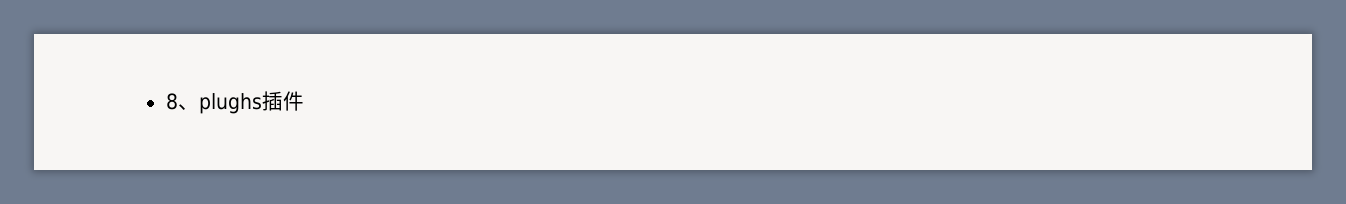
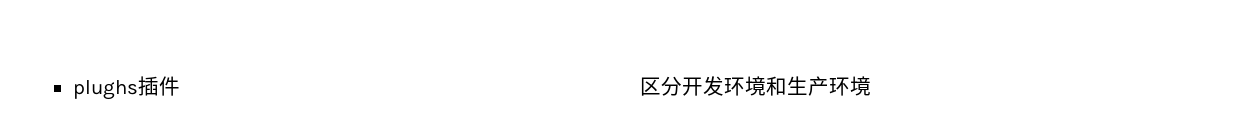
- 8、plughs插件
+ plughs插件
+ 区分开发环境和生产环境

